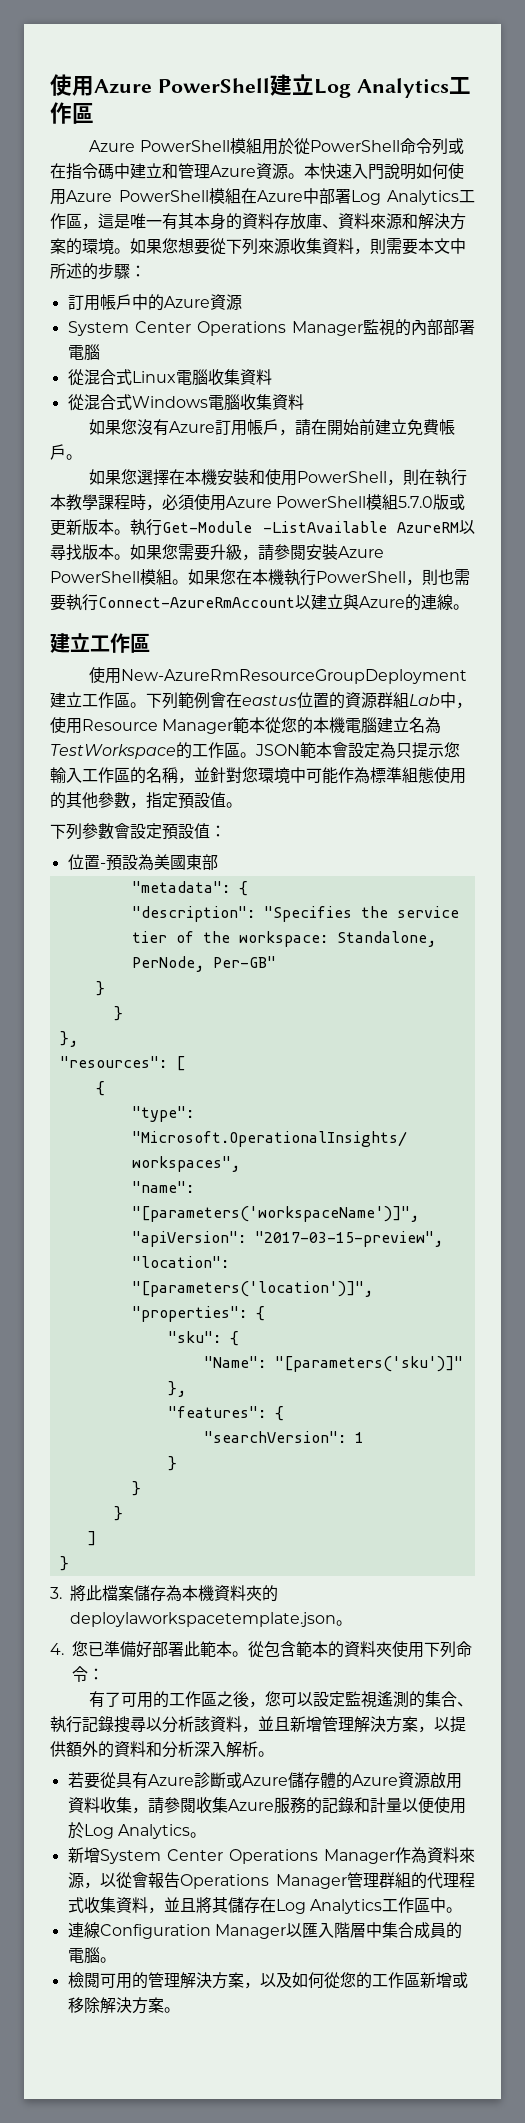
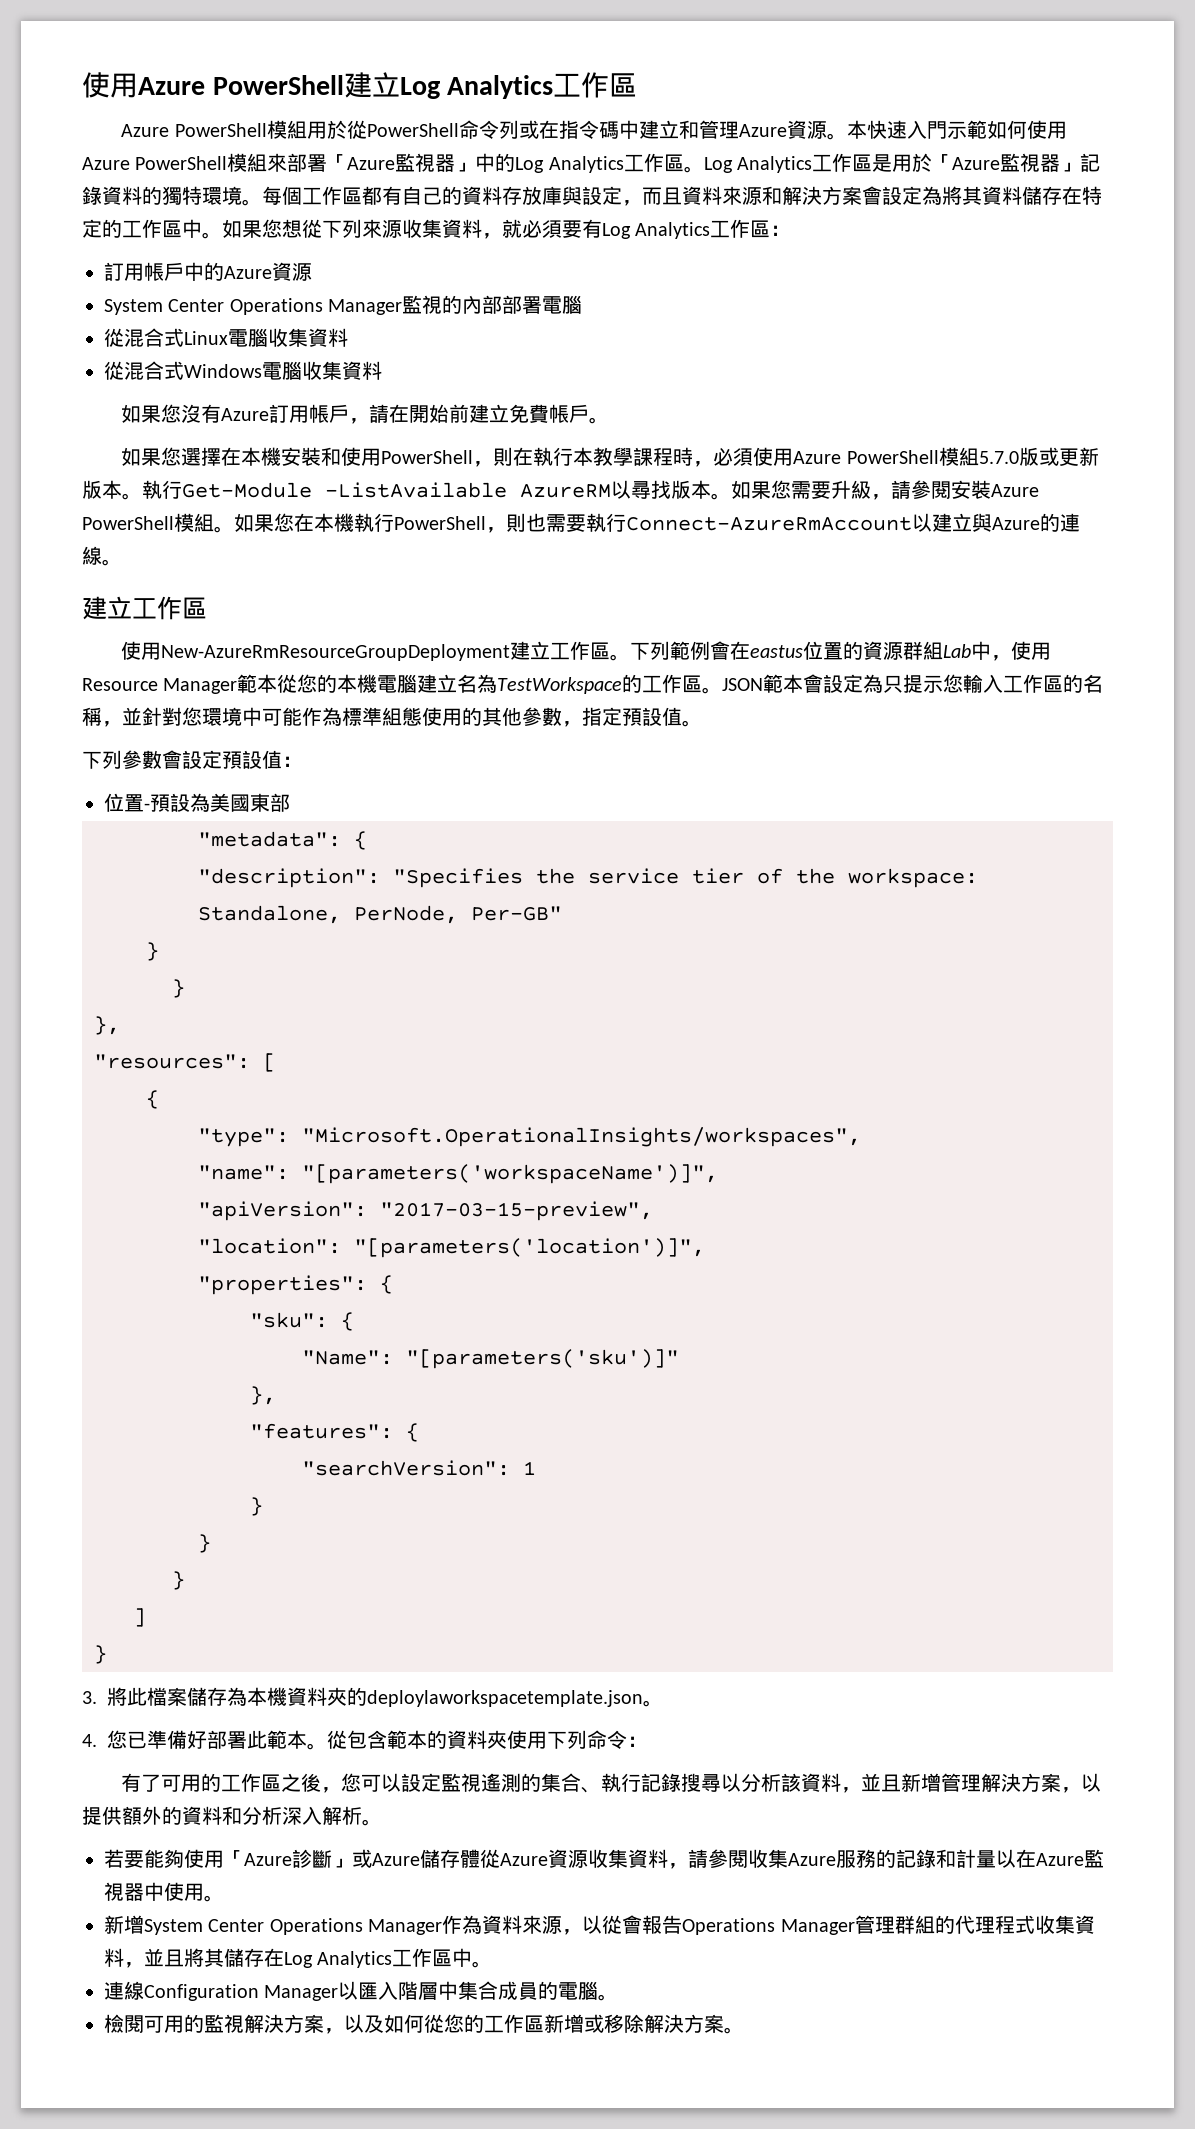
- 本快速入門說明如何使用Azure PowerShell模組在Azure中部署Log Analytics工作區，這是唯一有其本身的資料存放庫、資料來源和解決方案的環境。
+ 本快速入門示範如何使用Azure PowerShell模組來部署「Azure監視器」中的Log Analytics工作區。Log Analytics工作區是用於「Azure監視器」記錄資料的獨特環境。每個工作區都有自己的資料存放庫與設定，而且資料來源和解決方案會設定為將其資料儲存在特定的工作區中。
- 如果您想要從下列來源收集資料，則需要本文中所述的步驟：
+ 如果您想從下列來源收集資料，就必須要有Log Analytics工作區：
- 若要從具有Azure診斷或Azure儲存體的Azure資源啟用資料收集，請參閱收集Azure服務的記錄和計量以便使用於Log Analytics。
+ 若要能夠使用「Azure診斷」或Azure儲存體從Azure資源收集資料，請參閱收集Azure服務的記錄和計量以在Azure監視器中使用。
- 檢閱可用的管理解決方案，以及如何從您的工作區新增或移除解決方案。
+ 檢閱可用的監視解決方案，以及如何從您的工作區新增或移除解決方案。

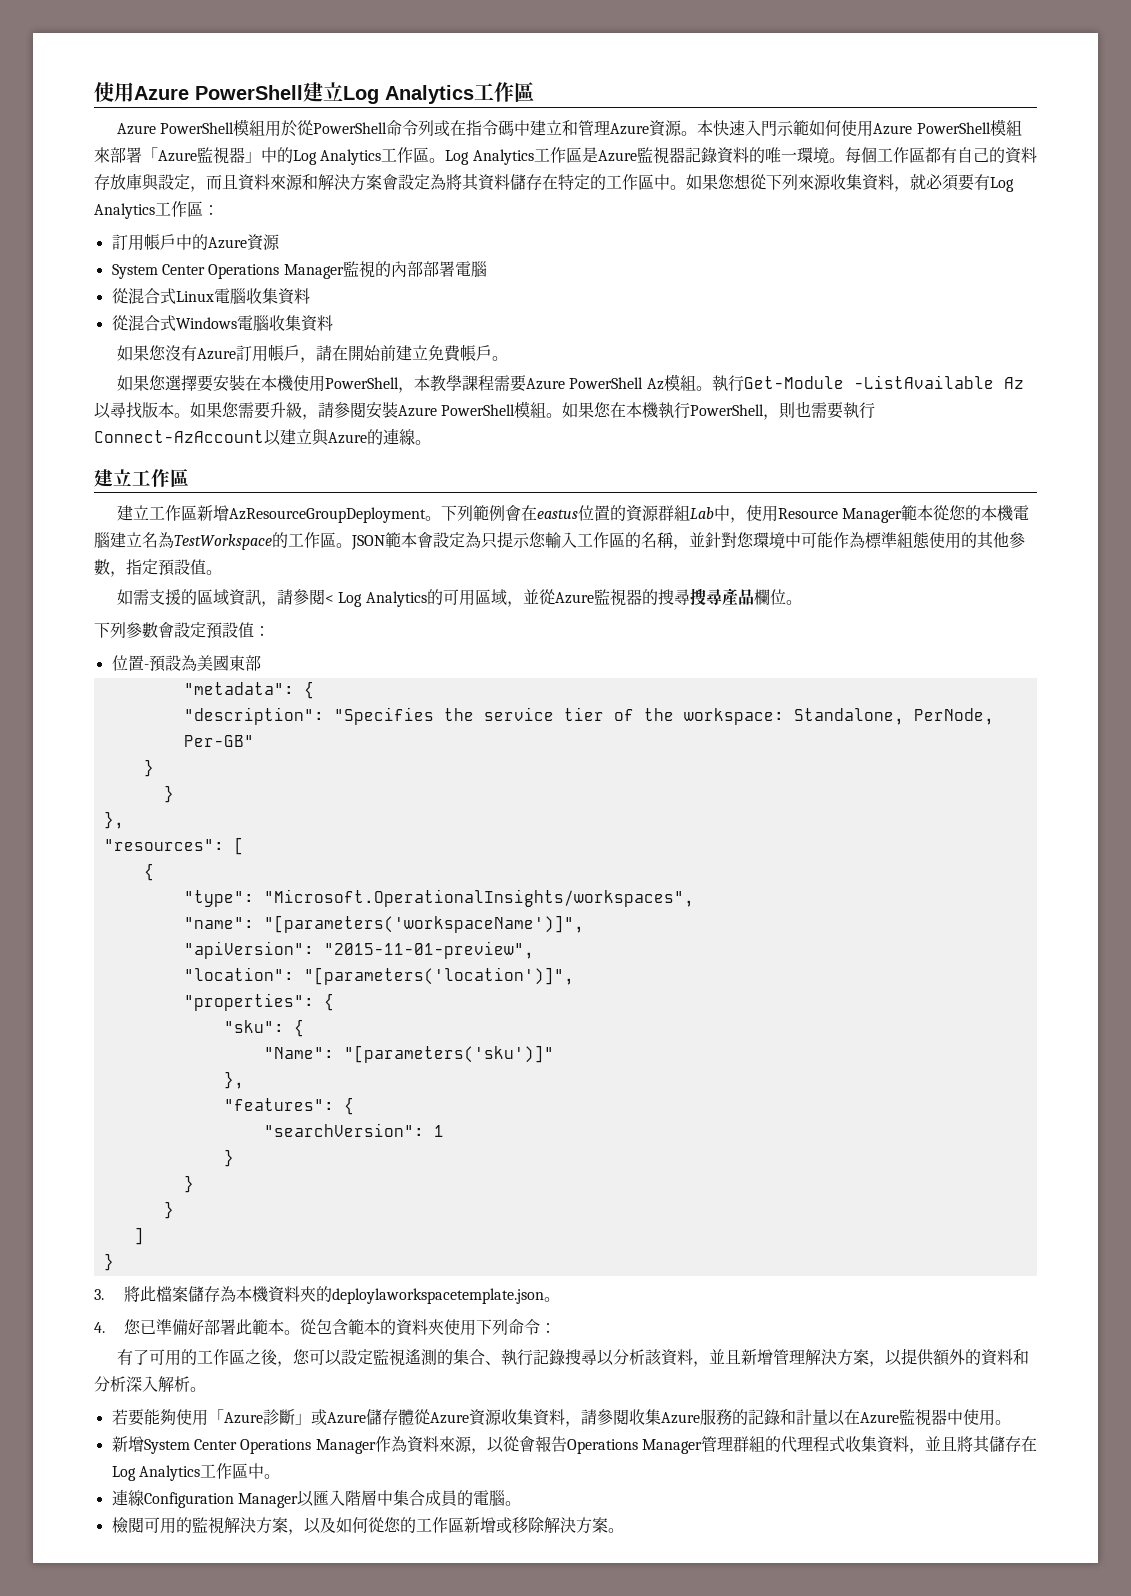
- Log Analytics工作區是用於「Azure監視器」記錄資料的獨特環境。
+ Log Analytics工作區是Azure監視器記錄資料的唯一環境。
- 如果您選擇在本機安裝和使用PowerShell，則在執行本教學課程時，必須使用Azure PowerShell模組5.7.0版或更新版本。
+ 如果您選擇要安裝在本機使用PowerShell，本教學課程需要Azure PowerShell Az模組。
- 執行Get-Module -ListAvailable AzureRM以尋找版本。
+ 執行Get-Module -ListAvailable Az以尋找版本。
- 如果您在本機執行PowerShell，則也需要執行Connect-AzureRmAccount以建立與Azure的連線。
+ 如果您在本機執行PowerShell，則也需要執行Connect-AzAccount以建立與Azure的連線。
- 使用New-AzureRmResourceGroupDeployment建立工作區。
+ 建立工作區新增AzResourceGroupDeployment。
+ 如需支援的區域資訊，請參閱< Log Analytics的可用區域，並從Azure監視器的搜尋搜尋產品欄位。
- "apiVersion": "2017-03-15-preview",
+ "apiVersion": "2015-11-01-preview",

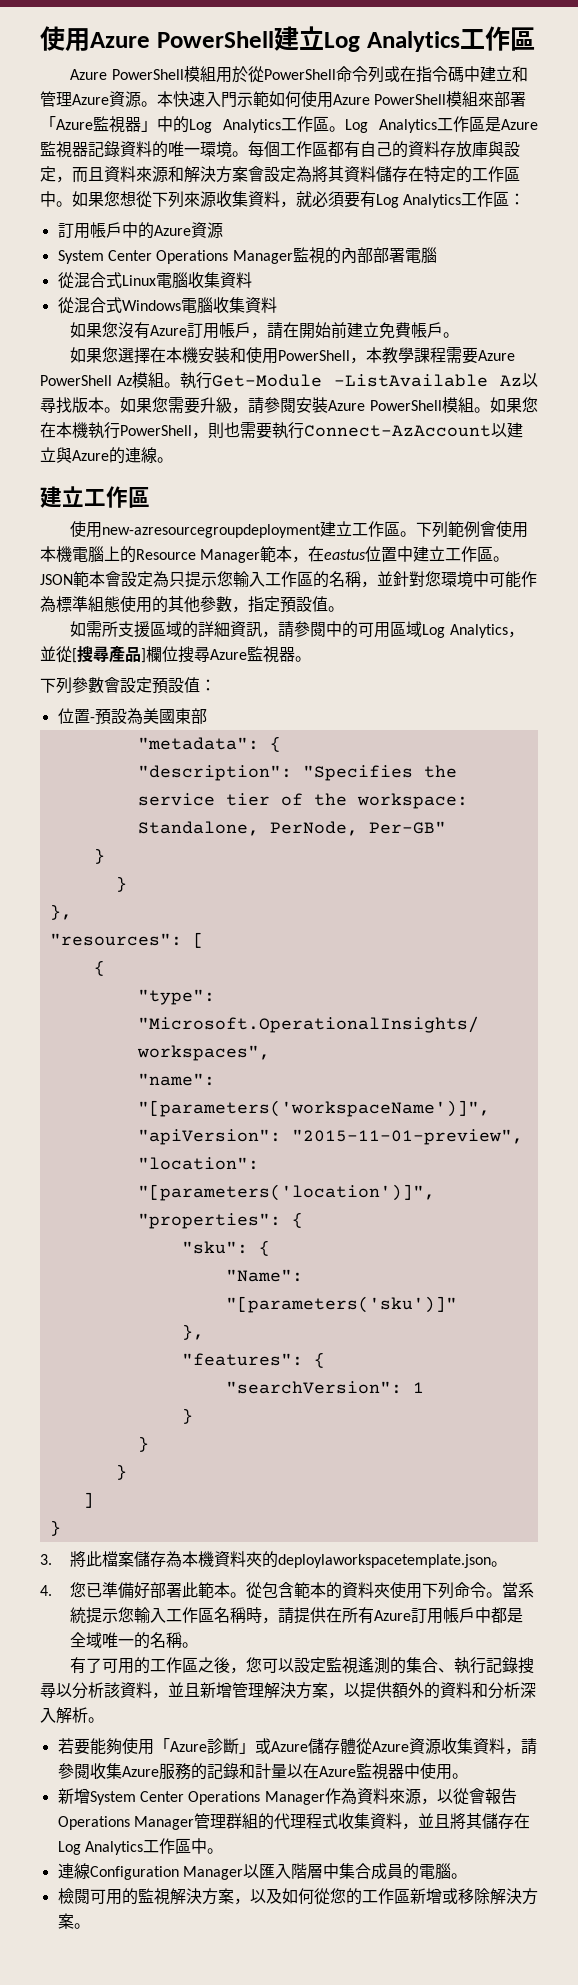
- 如果您選擇要安裝在本機使用PowerShell，本教學課程需要Azure PowerShell Az模組。
+ 如果您選擇在本機安裝和使用PowerShell，本教學課程需要Azure PowerShell Az模組。
- 建立工作區新增AzResourceGroupDeployment。
+ 使用new-azresourcegroupdeployment建立工作區。
- 下列範例會在eastus位置的資源群組Lab中，使用Resource Manager範本從您的本機電腦建立名為TestWorkspace的工作區。
+ 下列範例會使用本機電腦上的Resource Manager範本，在eastus位置中建立工作區。
- 如需支援的區域資訊，請參閱< Log Analytics的可用區域，並從Azure監視器的搜尋搜尋產品欄位。
+ 如需所支援區域的詳細資訊，請參閱中的可用區域Log Analytics，並從[搜尋產品]欄位搜尋Azure監視器。
- 從包含範本的資料夾使用下列命令：
+ 從包含範本的資料夾使用下列命令。當系統提示您輸入工作區名稱時，請提供在所有Azure訂用帳戶中都是全域唯一的名稱。

